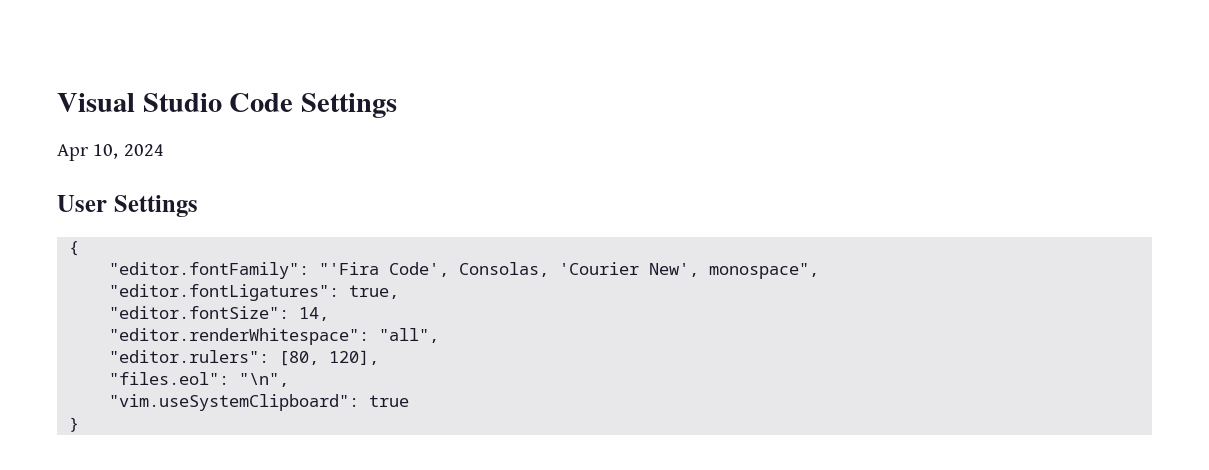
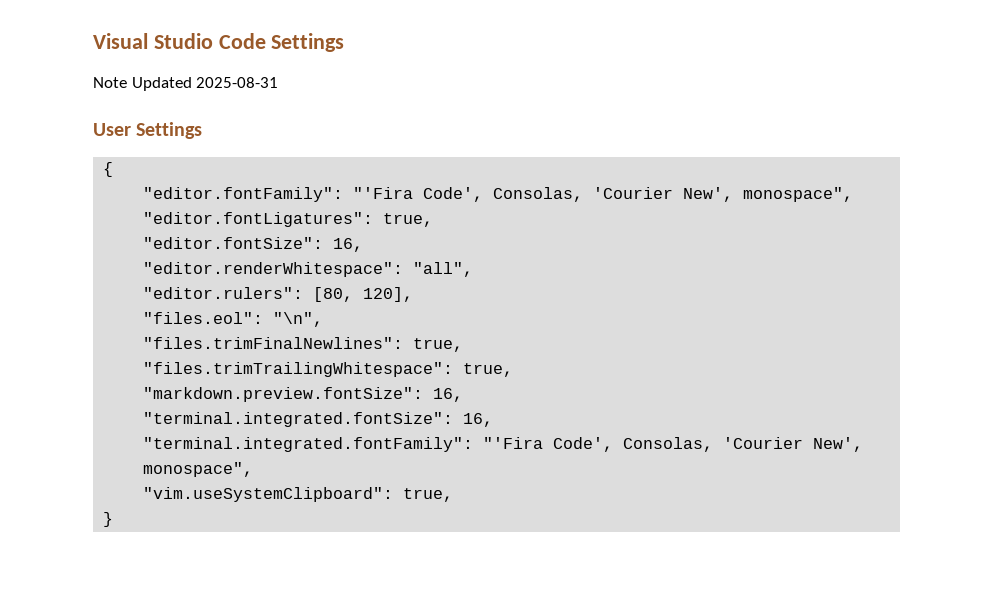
- Apr 10, 2024
+ Note Updated 2025-08-31
- "editor.fontSize": 14,
+ "editor.fontSize": 16,
+ "files.trimFinalNewlines": true,
+ "files.trimTrailingWhitespace": true,
+ "markdown.preview.fontSize": 16,
+ "terminal.integrated.fontSize": 16,
+ "terminal.integrated.fontFamily": "'Fira Code', Consolas, 'Courier New', monospace",
- "vim.useSystemClipboard": true
+ "vim.useSystemClipboard": true,

